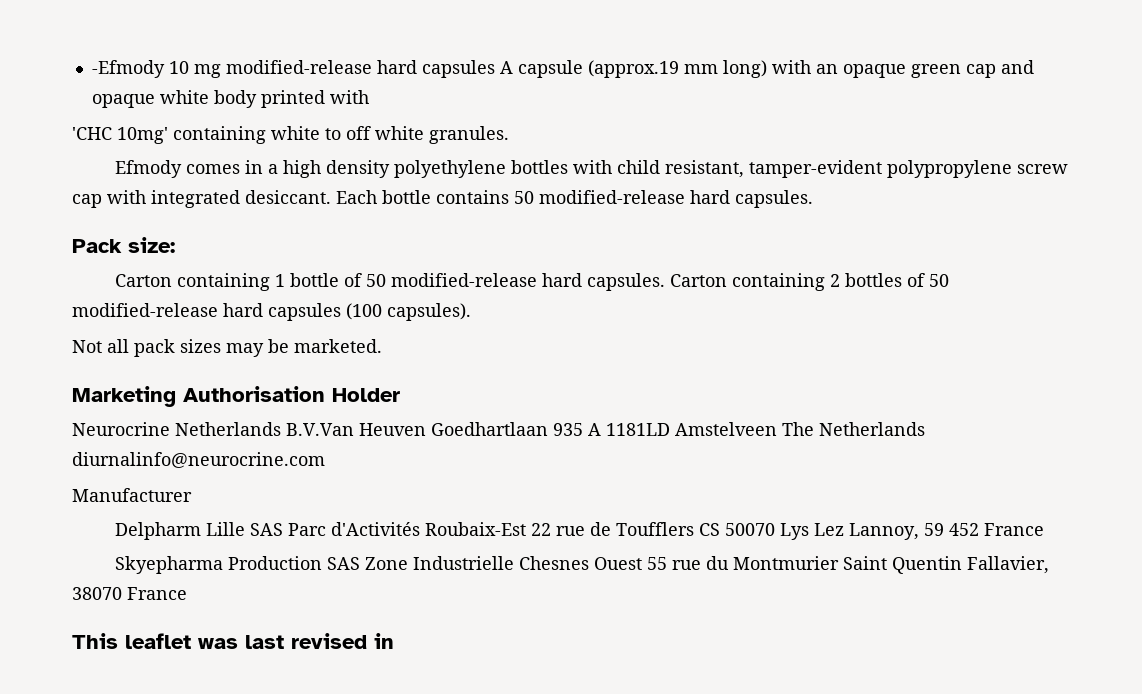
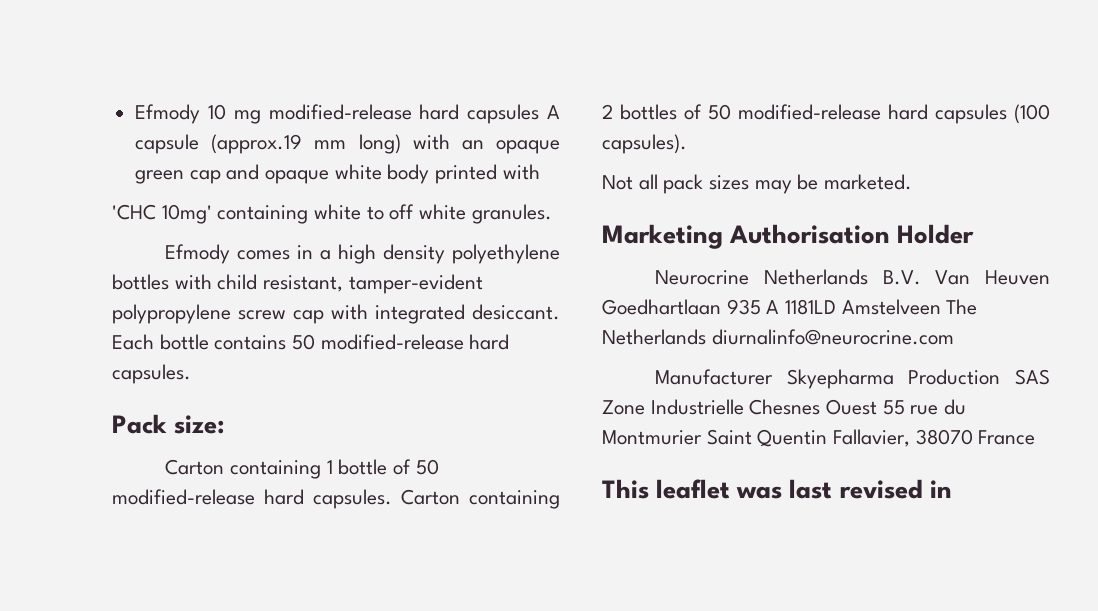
- -Efmody 10 mg modified-release hard capsules A capsule (approx.19 mm long) with an opaque green cap and opaque white body printed with
+ Efmody 10 mg modified-release hard capsules A capsule (approx.19 mm long) with an opaque green cap and opaque white body printed with
- Neurocrine Netherlands B.V.Van Heuven Goedhartlaan 935 A 1181LD Amstelveen The Netherlands diurnalinfo@neurocrine.com
+ Neurocrine Netherlands B.V. Van Heuven Goedhartlaan 935 A 1181LD Amstelveen The Netherlands diurnalinfo@neurocrine.com
- Manufacturer
- Delpharm Lille SAS Parc d'Activités Roubaix-Est 22 rue de Toufflers CS 50070 Lys Lez Lannoy, 59 452 France
- Skyepharma Production SAS Zone Industrielle Chesnes Ouest 55 rue du Montmurier Saint Quentin Fallavier, 38070 France
+ Manufacturer Skyepharma Production SAS Zone Industrielle Chesnes Ouest 55 rue du Montmurier Saint Quentin Fallavier, 38070 France

